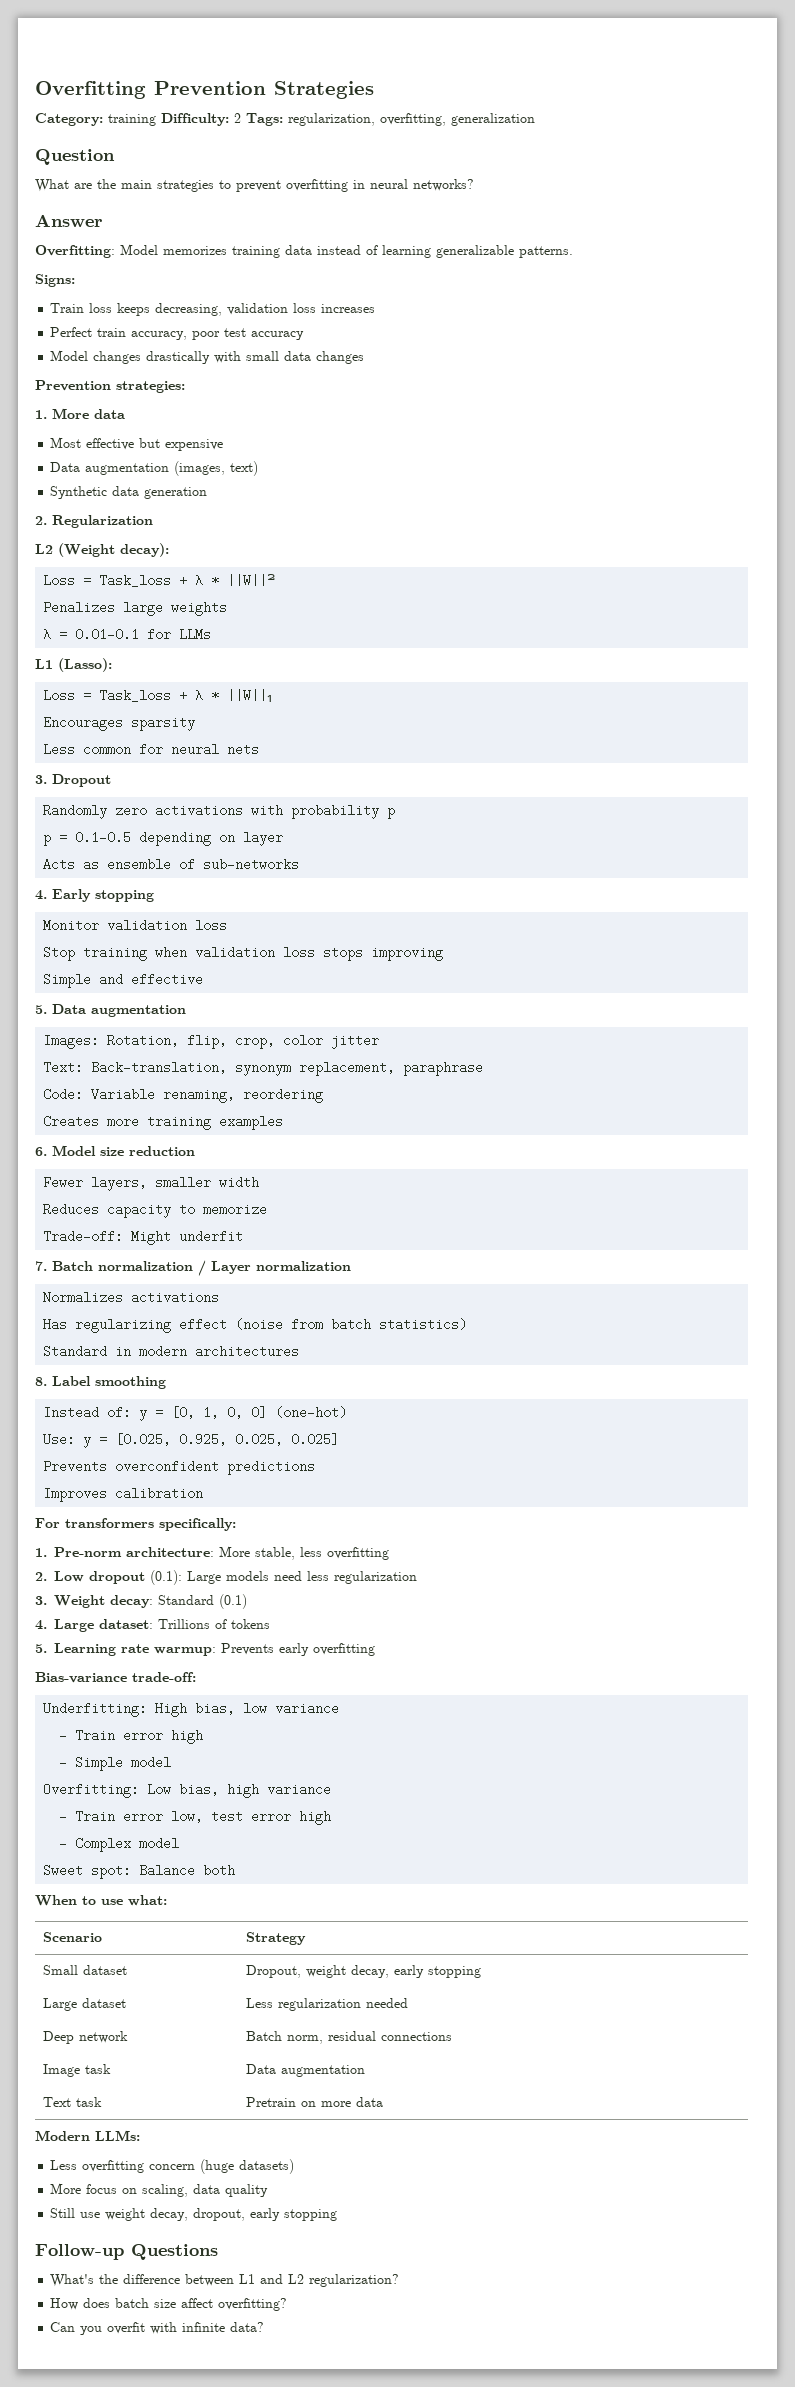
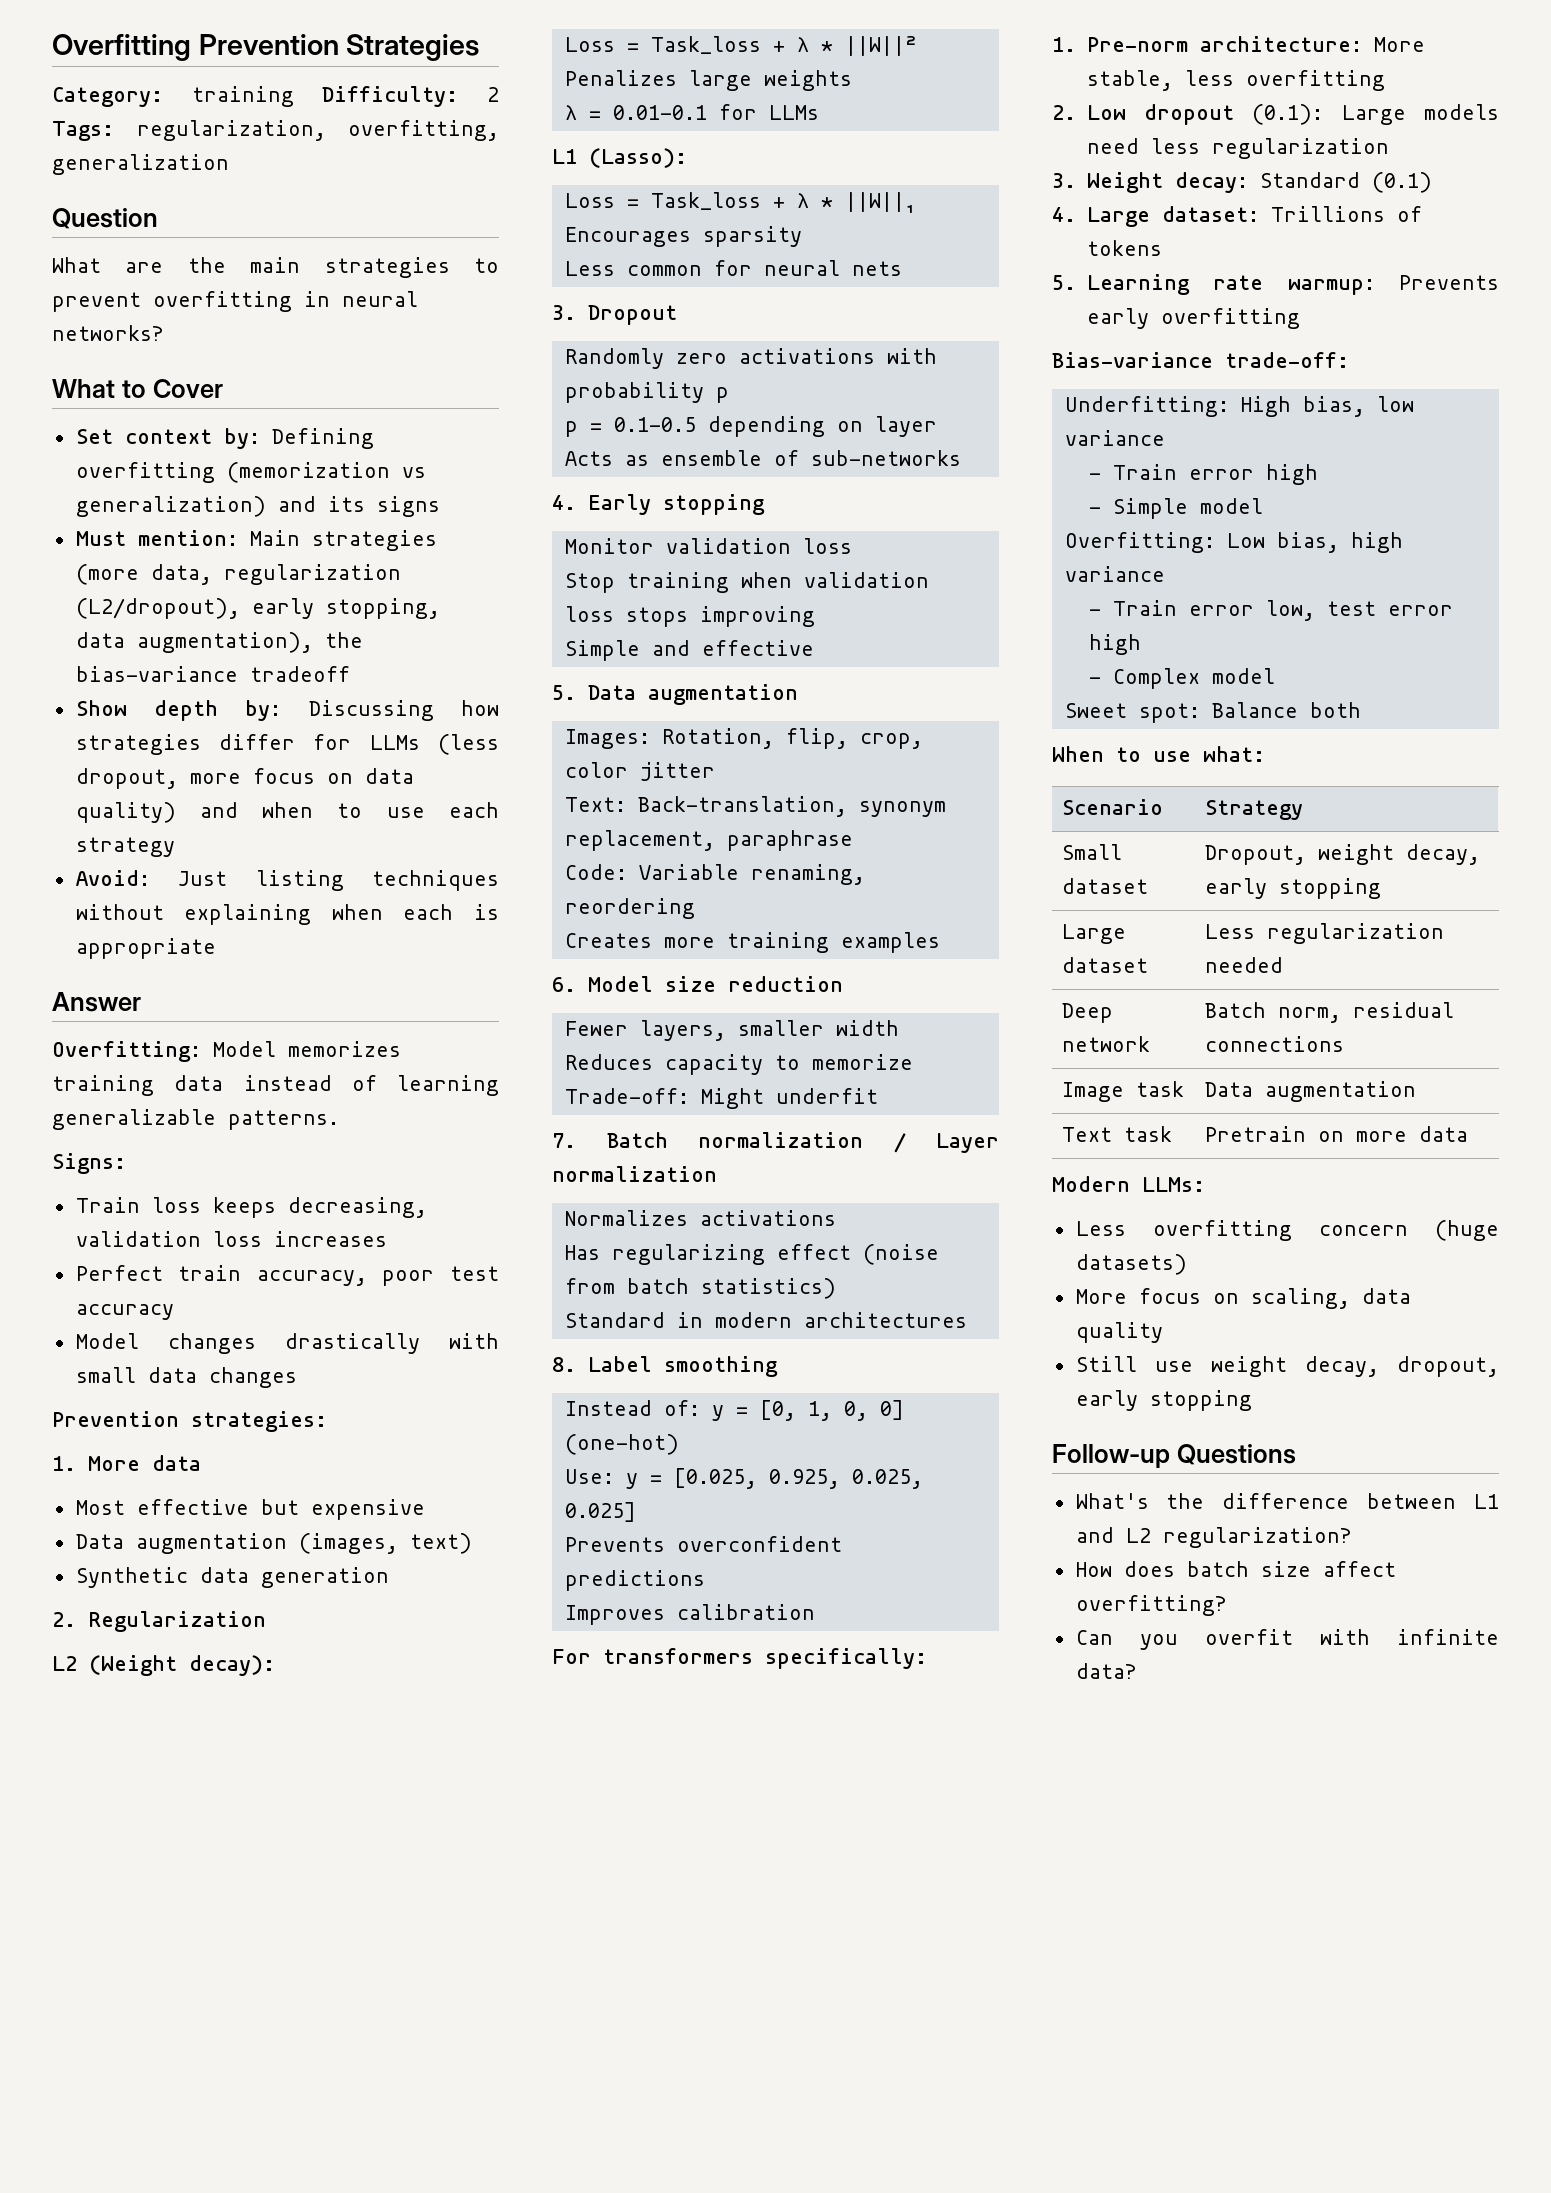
+ What to Cover
+ Set context by: Defining overfitting (memorization vs generalization) and its signs
+ Must mention: Main strategies (more data, regularization (L2/dropout), early stopping, data augmentation), the bias-variance tradeoff
+ Show depth by: Discussing how strategies differ for LLMs (less dropout, more focus on data quality) and when to use each strategy
+ Avoid: Just listing techniques without explaining when each is appropriate

